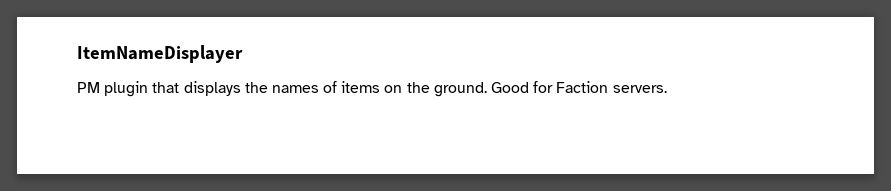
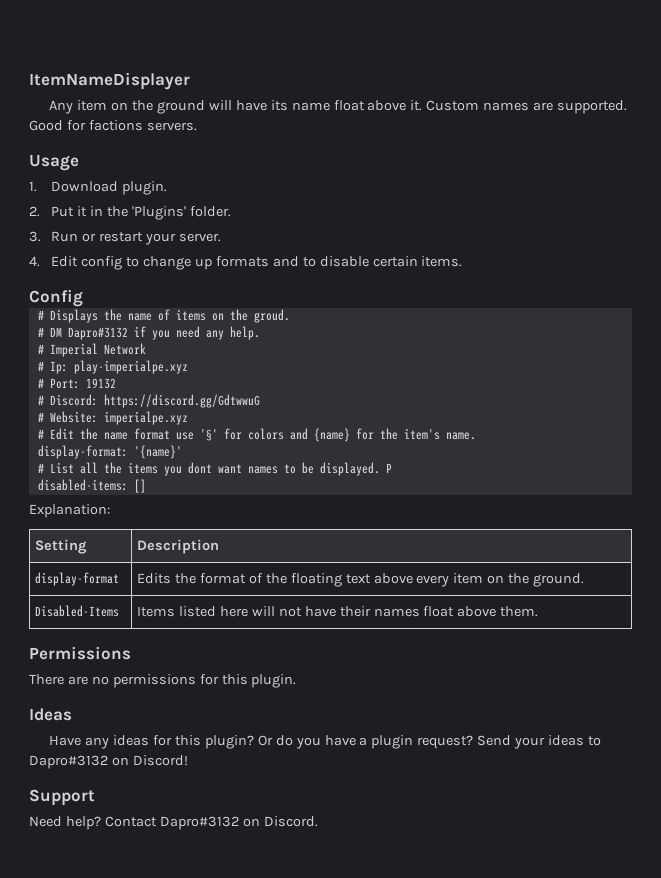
- PM plugin that displays the names of items on the ground. Good for Faction servers.
+ Any item on the ground will have its name float above it. Custom names are supported. Good for factions servers.
+ Usage
+ 1. Download plugin.
+ 2. Put it in the 'Plugins' folder.
+ 3. Run or restart your server.
+ 4. Edit config to change up formats and to disable certain items.
+ Config
+ # Displays the name of items on the groud.
+ # DM Dapro#3132 if you need any help.
+ # Imperial Network
+ # Ip: play-imperialpe.xyz
+ # Port: 19132
+ # Discord: https://discord.gg/GdtwwuG
+ # Website: imperialpe.xyz
+ # Edit the name format use '§' for colors and {name} for the item's name.
+ display-format: '{name}'
+ # List all the items you dont want names to be displayed. P
+ disabled-items: []
+ Explanation:
+ Setting | Description
+ display-format | Edits the format of the floating text above every item on the ground.
+ Disabled-Items | Items listed here will not have their names float above them.
+ Permissions
+ There are no permissions for this plugin.
+ Ideas
+ Have any ideas for this plugin? Or do you have a plugin request? Send your ideas to Dapro#3132 on Discord!
+ Support
+ Need help? Contact Dapro#3132 on Discord.

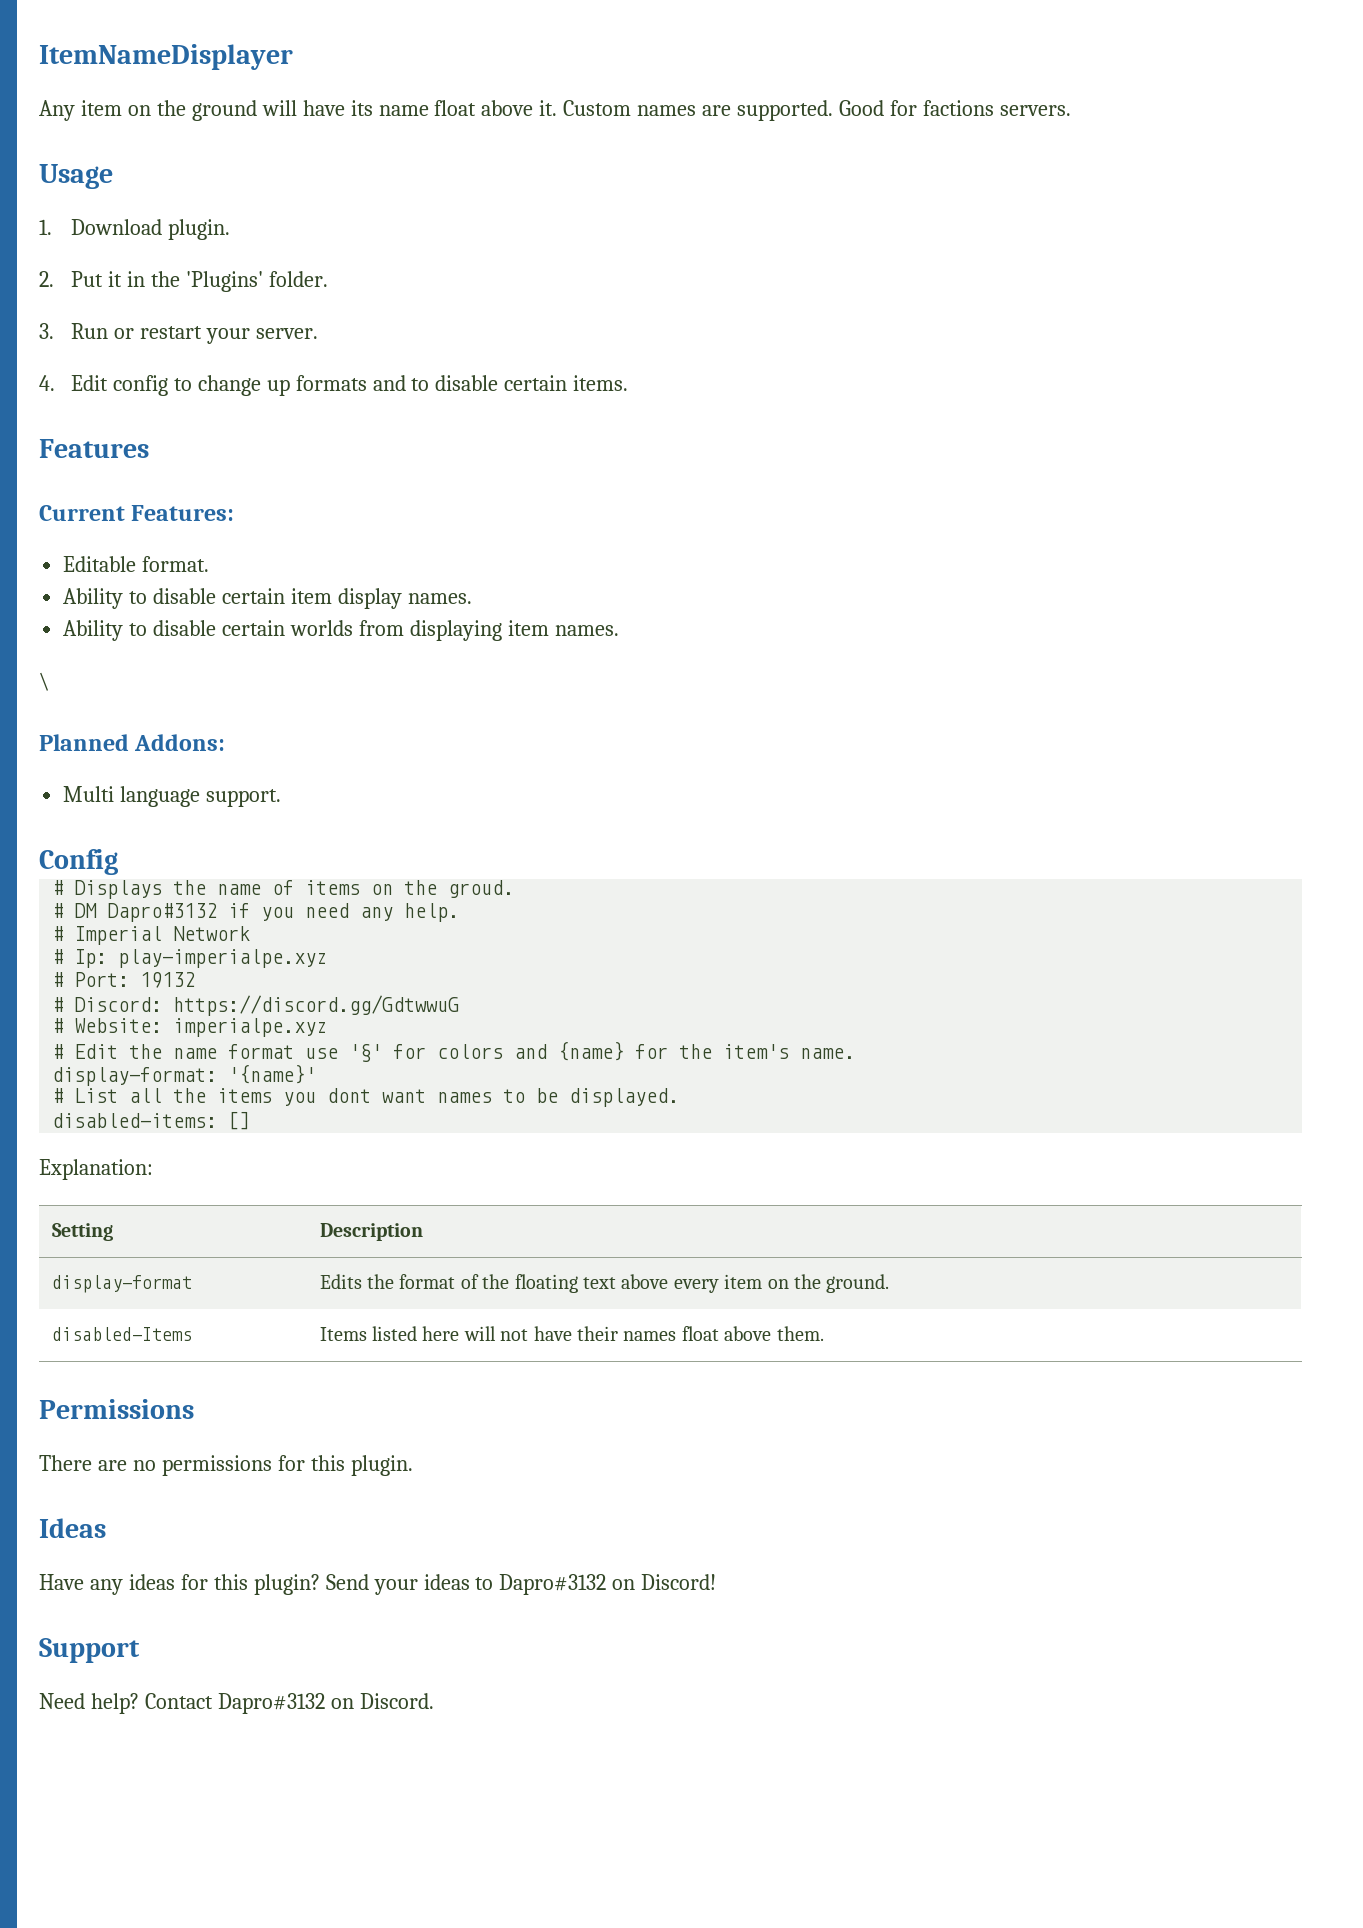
+ Features
+ Current Features:
+ Editable format.
+ Ability to disable certain item display names.
+ Ability to disable certain worlds from displaying item names.
+ \
+ Planned Addons:
+ Multi language support.
- P
- Disabled-Items | Items listed here will not have their names float above them.
+ disabled-Items | Items listed here will not have their names float above them.
- Or do you have a plugin request?

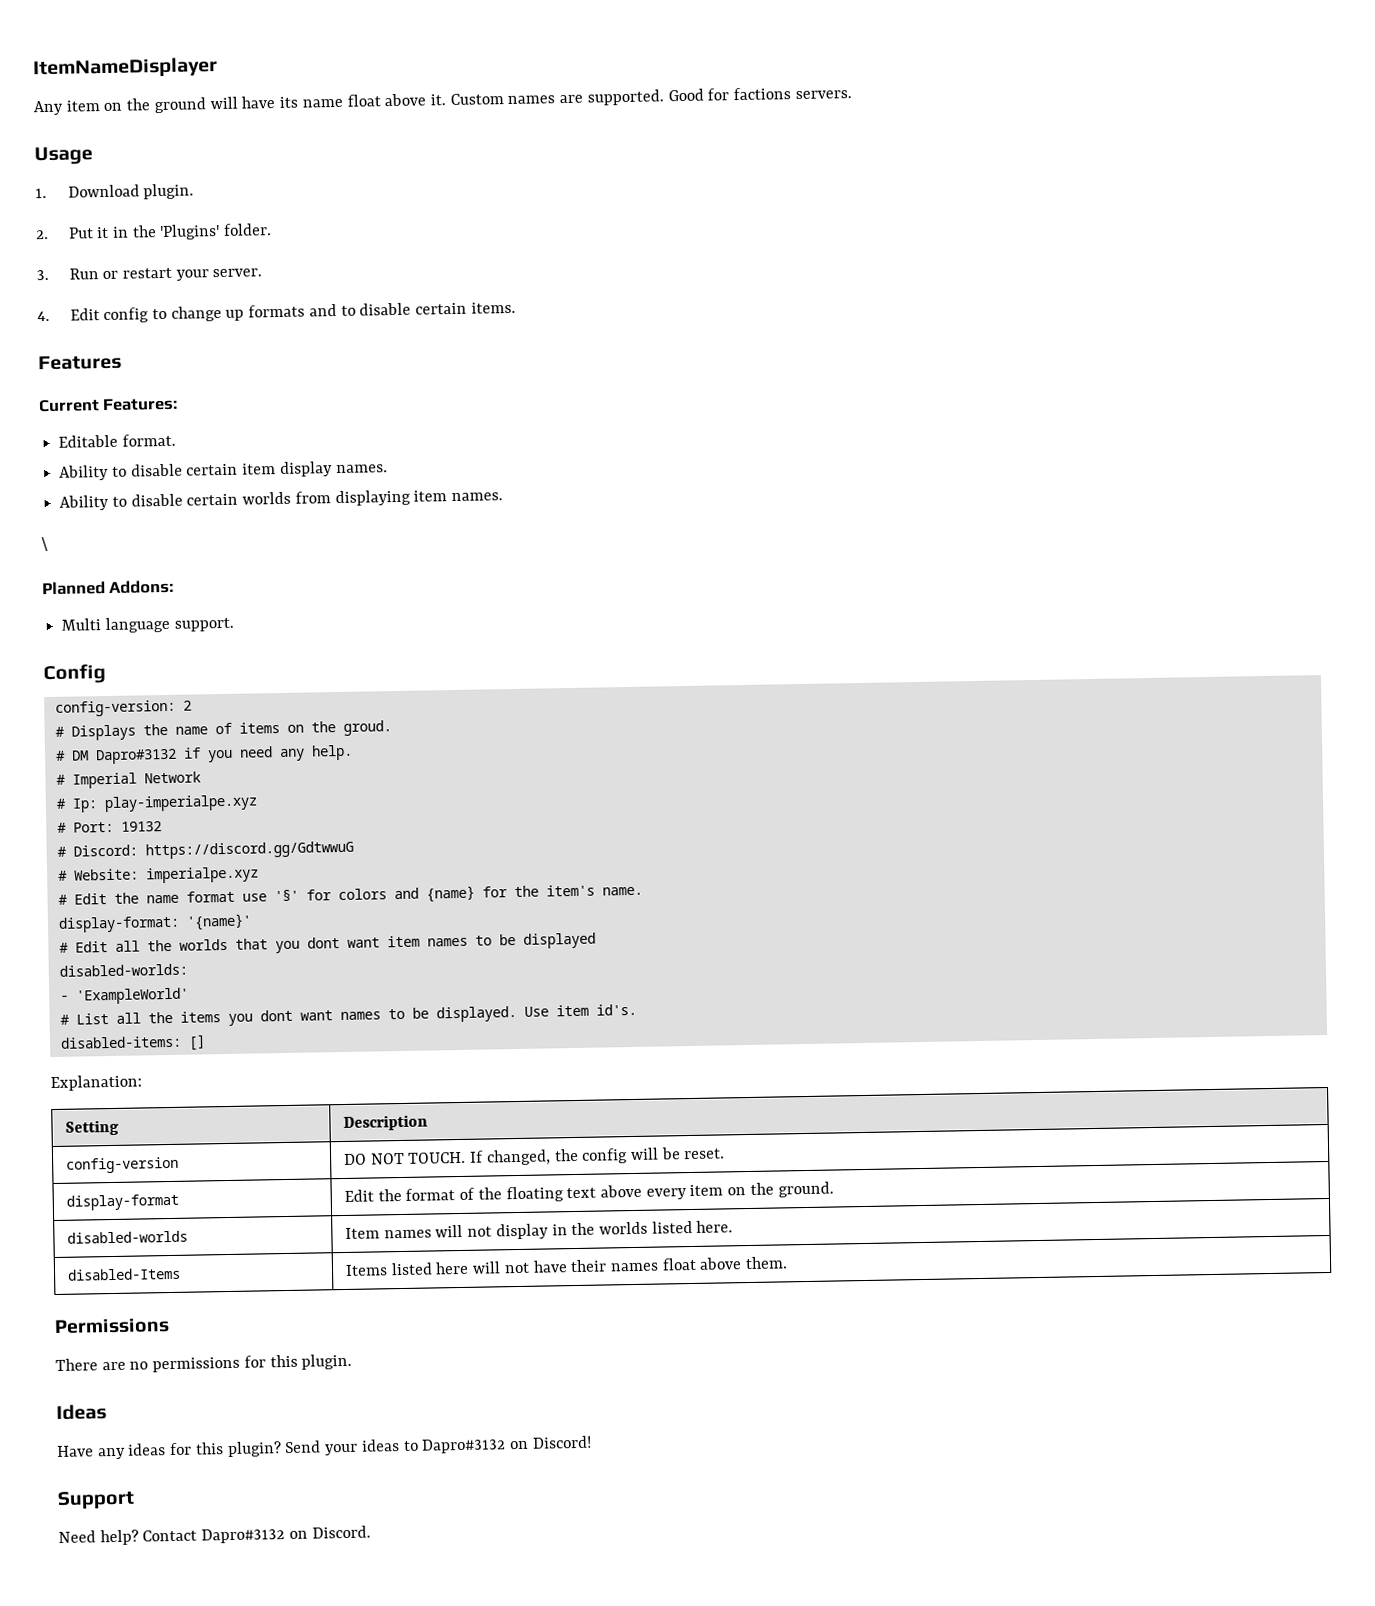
+ config-version: 2
+ # Edit all the worlds that you dont want item names to be displayed
+ disabled-worlds:
+ - 'ExampleWorld'
+ Use item id's.
+ config-version | DO NOT TOUCH. If changed, the config will be reset.
- display-format | Edits the format of the floating text above every item on the ground.
+ display-format | Edit the format of the floating text above every item on the ground.
+ disabled-worlds | Item names will not display in the worlds listed here.

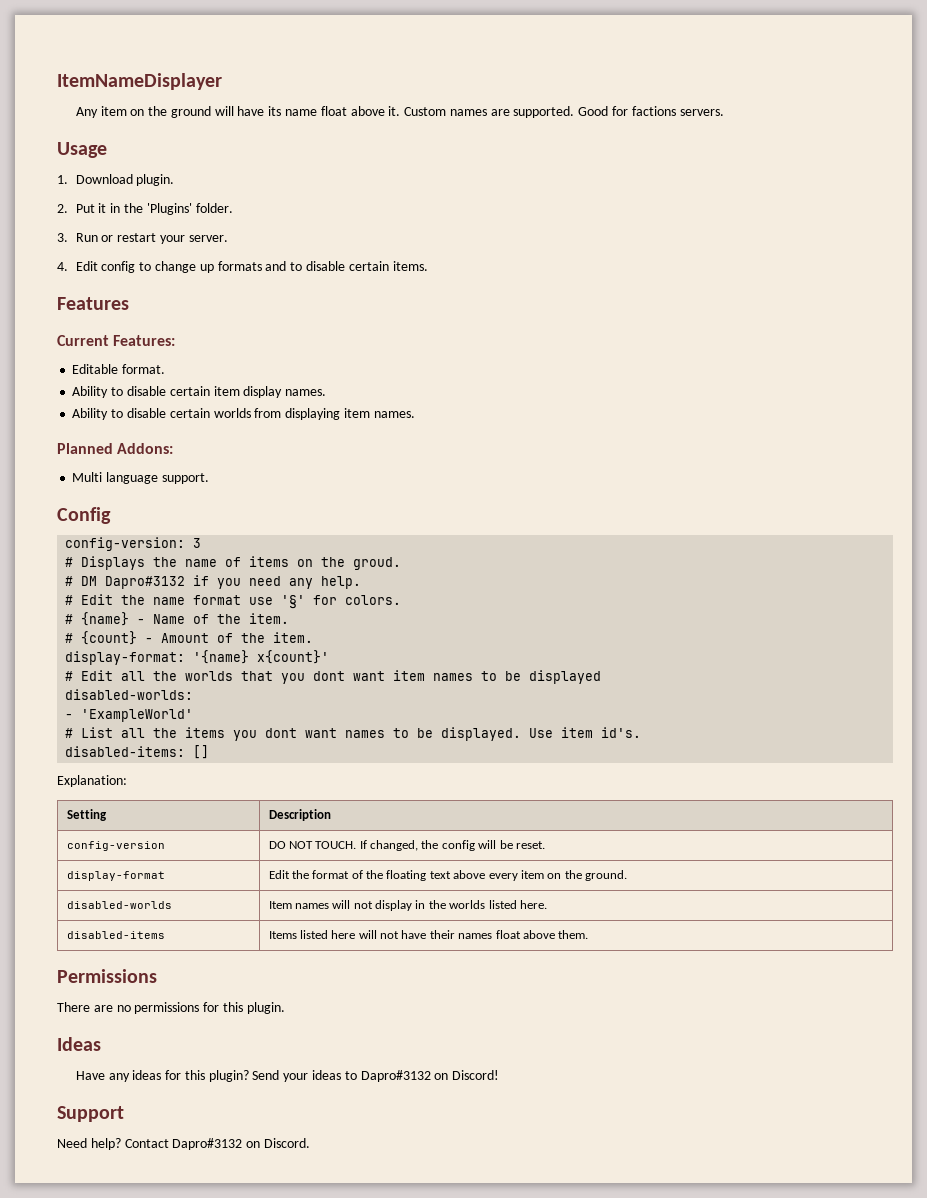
- \
- config-version: 2
+ config-version: 3
- # Imperial Network
- # Ip: play-imperialpe.xyz
- # Port: 19132
- # Discord: https://discord.gg/GdtwwuG
- # Website: imperialpe.xyz
- # Edit the name format use '§' for colors and {name} for the item's name.
+ # Edit the name format use '§' for colors.
+ # {name} - Name of the item.
+ # {count} - Amount of the item.
- display-format: '{name}'
+ display-format: '{name} x{count}'
- disabled-Items | Items listed here will not have their names float above them.
+ disabled-items | Items listed here will not have their names float above them.

